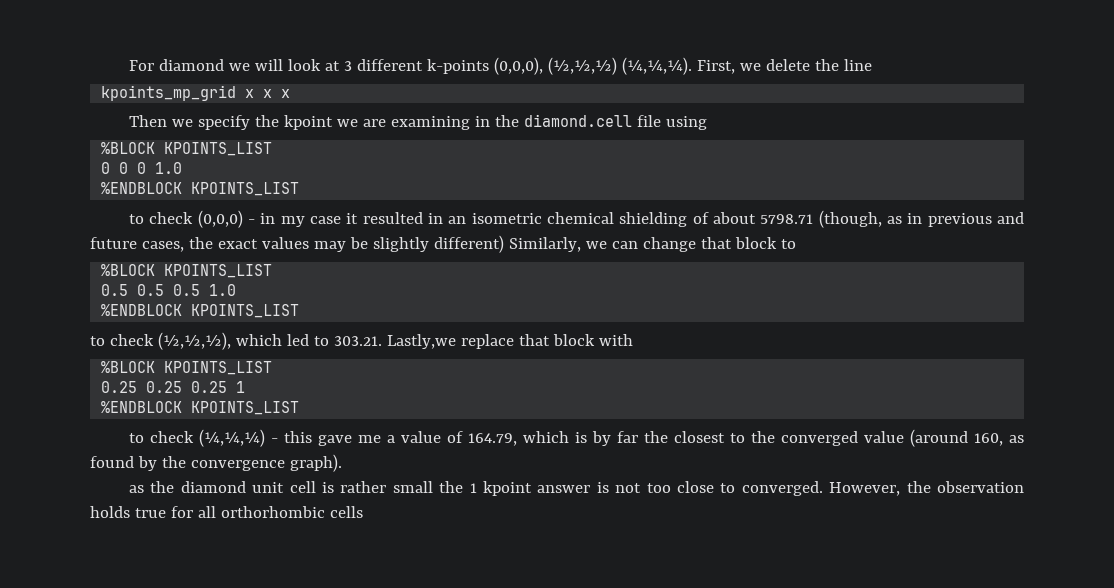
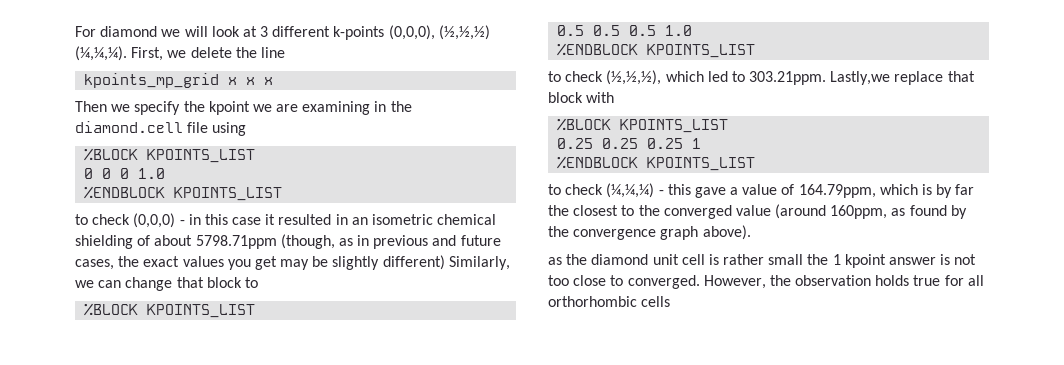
- to check (0,0,0) - in my case it resulted in an isometric chemical shielding of about 5798.71 (though, as in previous and future cases, the exact values may be slightly different) Similarly, we can change that block to
+ to check (0,0,0) - in this case it resulted in an isometric chemical shielding of about 5798.71ppm (though, as in previous and future cases, the exact values you get may be slightly different) Similarly, we can change that block to
- to check (½,½,½), which led to 303.21. Lastly,we replace that block with
+ to check (½,½,½), which led to 303.21ppm. Lastly,we replace that block with
- to check (¼,¼,¼) - this gave me a value of 164.79, which is by far the closest to the converged value (around 160, as found by the convergence graph).
+ to check (¼,¼,¼) - this gave a value of 164.79ppm, which is by far the closest to the converged value (around 160ppm, as found by the convergence graph above).

